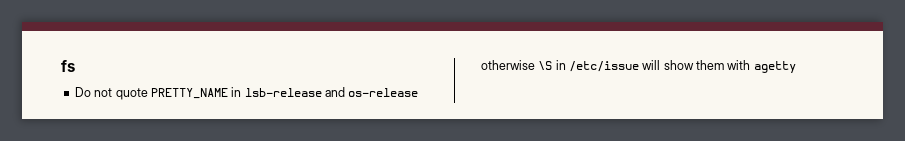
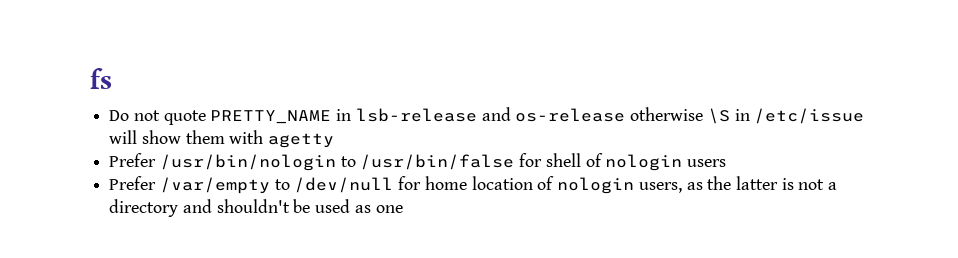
+ Prefer /usr/bin/nologin to /usr/bin/false for shell of nologin users
+ Prefer /var/empty to /dev/null for home location of nologin users, as the latter is not a directory and shouldn't be used as one

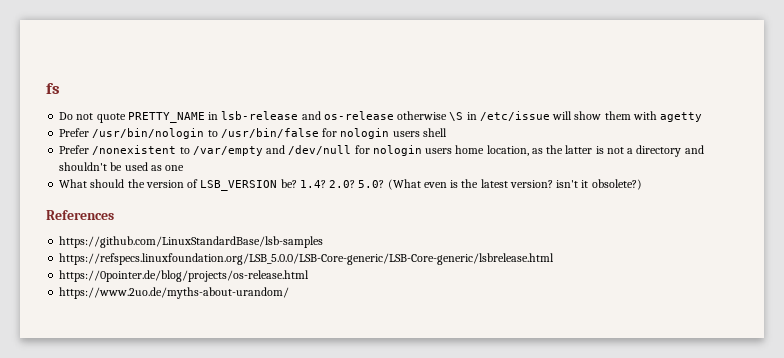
- Prefer /usr/bin/nologin to /usr/bin/false for shell of nologin users
- Prefer /var/empty to /dev/null for home location of nologin users, as the latter is not a directory and shouldn't be used as one
+ Prefer /usr/bin/nologin to /usr/bin/false for nologin users shell
+ Prefer /nonexistent to /var/empty and /dev/null for nologin users home location, as the latter is not a directory and shouldn't be used as one
+ What should the version of LSB_VERSION be? 1.4? 2.0? 5.0? (What even is the latest version? isn't it obsolete?)
+ References
+ https://github.com/LinuxStandardBase/lsb-samples
+ https://refspecs.linuxfoundation.org/LSB_5.0.0/LSB-Core-generic/LSB-Core-generic/lsbrelease.html
+ https://0pointer.de/blog/projects/os-release.html
+ https://www.2uo.de/myths-about-urandom/

